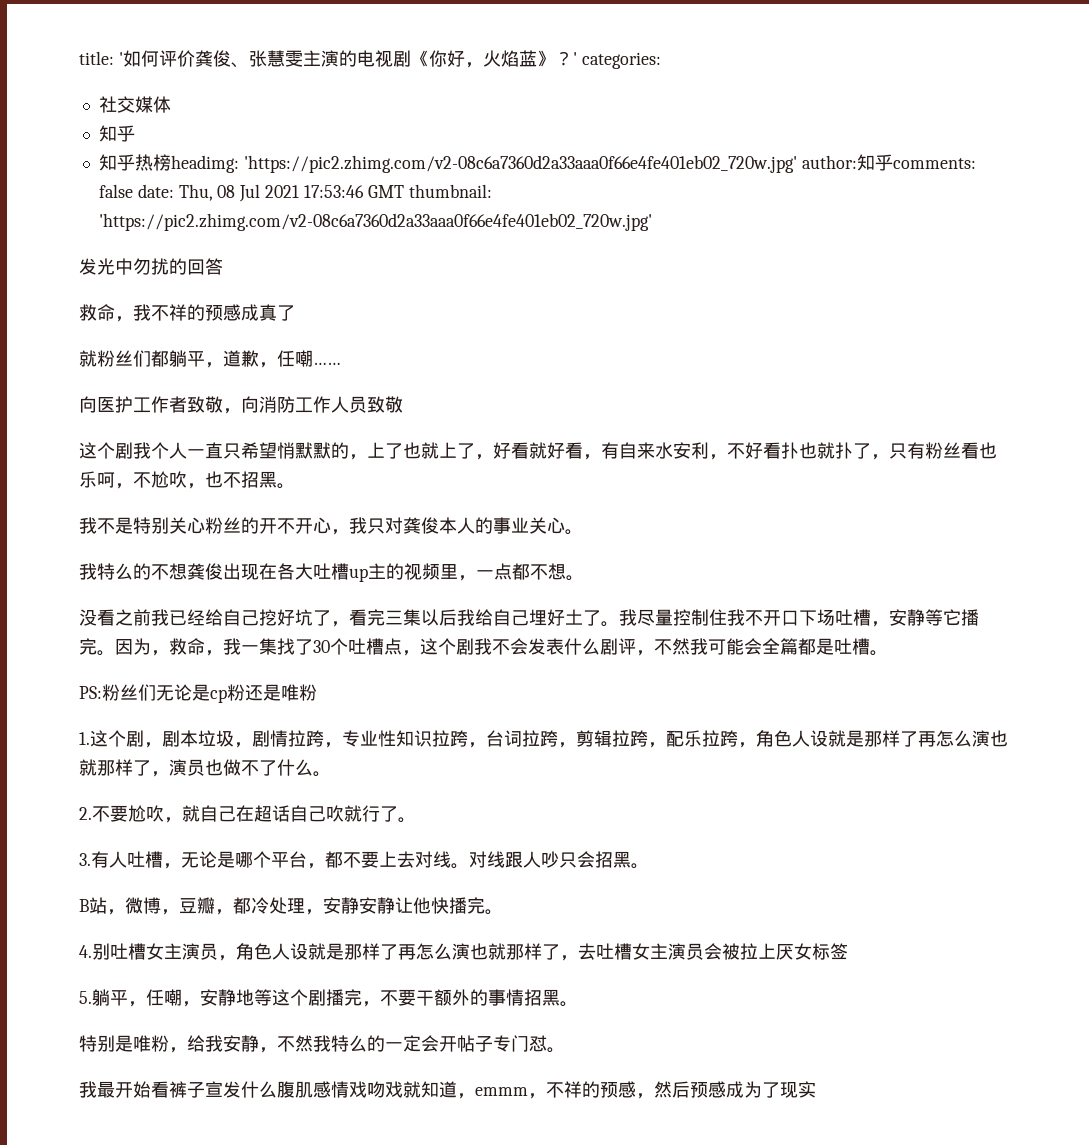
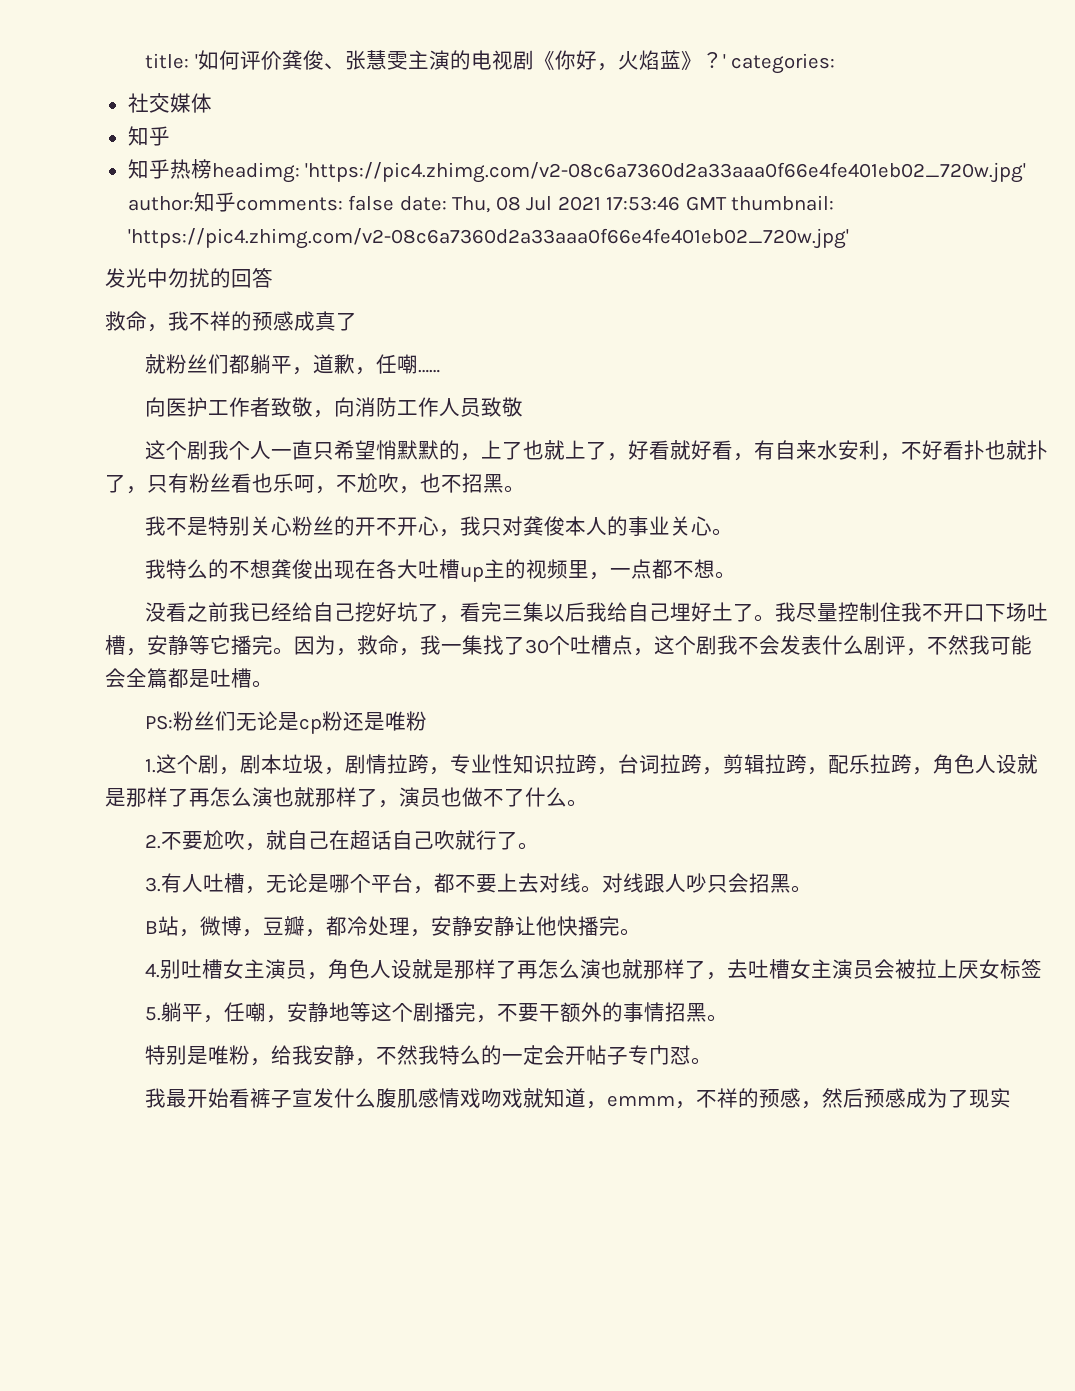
- 知乎热榜headimg: 'https://pic2.zhimg.com/v2-08c6a7360d2a33aaa0f66e4fe401eb02_720w.jpg' author:知乎comments: false date: Thu, 08 Jul 2021 17:53:46 GMT thumbnail: 'https://pic2.zhimg.com/v2-08c6a7360d2a33aaa0f66e4fe401eb02_720w.jpg'
+ 知乎热榜headimg: 'https://pic4.zhimg.com/v2-08c6a7360d2a33aaa0f66e4fe401eb02_720w.jpg' author:知乎comments: false date: Thu, 08 Jul 2021 17:53:46 GMT thumbnail: 'https://pic4.zhimg.com/v2-08c6a7360d2a33aaa0f66e4fe401eb02_720w.jpg'

